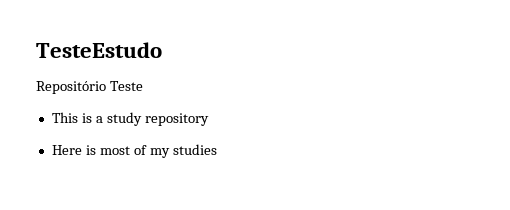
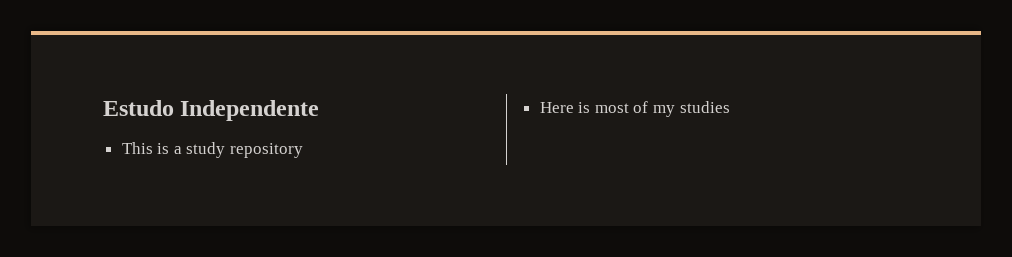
- TesteEstudo
- Repositório Teste
+ Estudo Independente

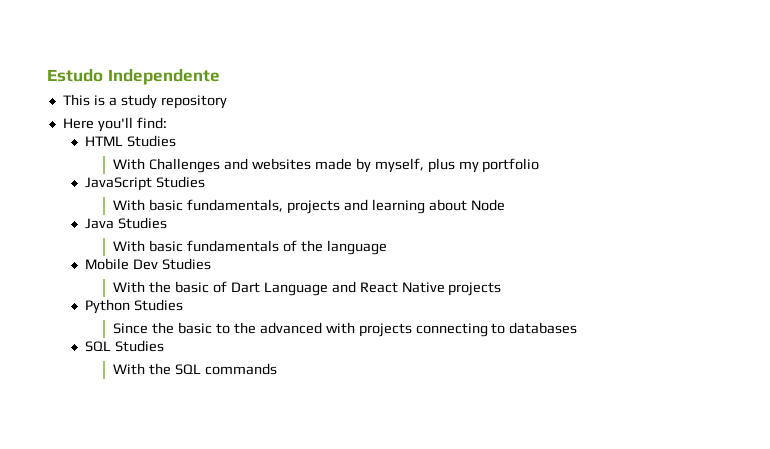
- Here is most of my studies
+ Here you'll find:
+ HTML Studies
+ With Challenges and websites made by myself, plus my portfolio
+ JavaScript Studies
+ With basic fundamentals, projects and learning about Node
+ Java Studies
+ With basic fundamentals of the language
+ Mobile Dev Studies
+ With the basic of Dart Language and React Native projects
+ Python Studies
+ Since the basic to the advanced with projects connecting to databases
+ SQL Studies
+ With the SQL commands

